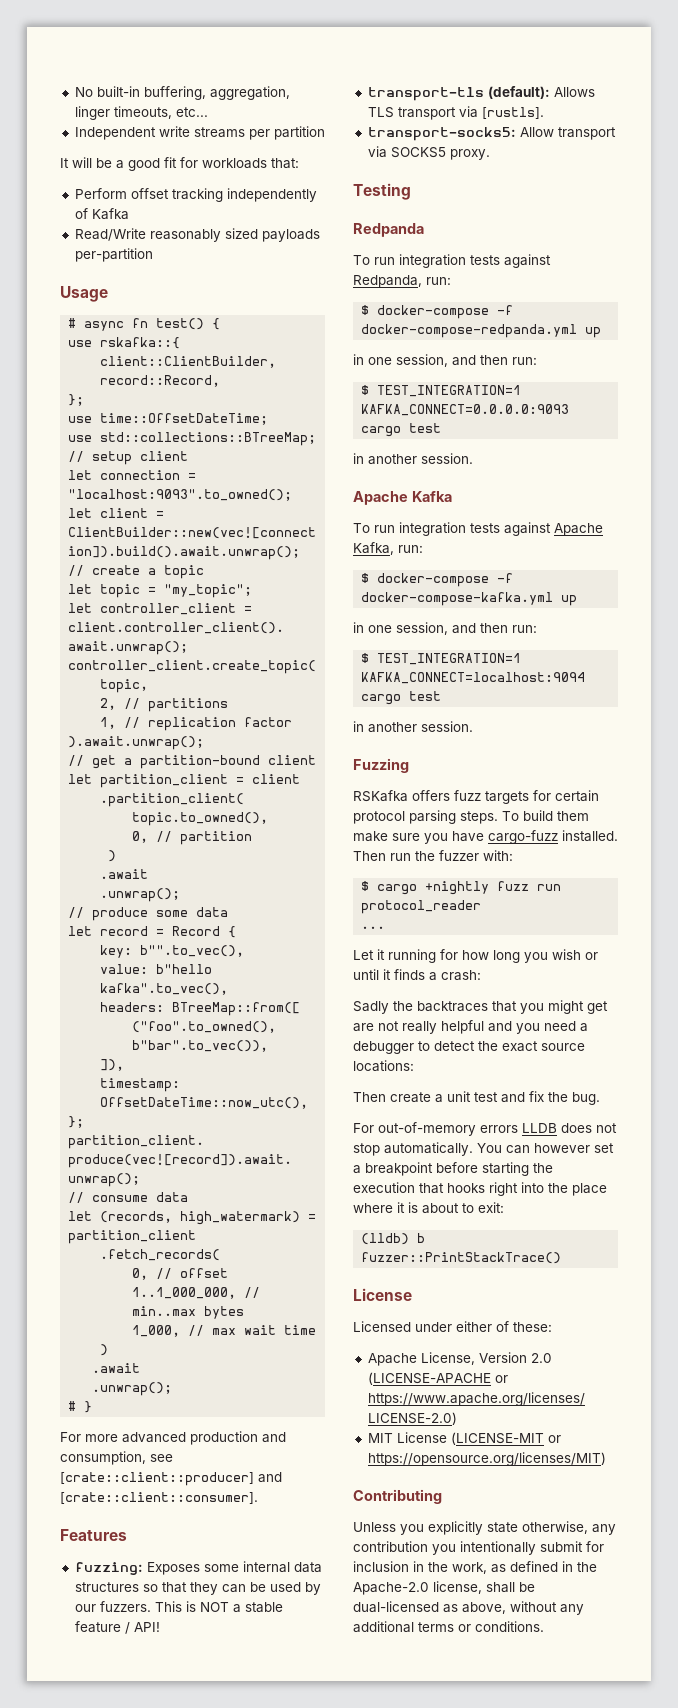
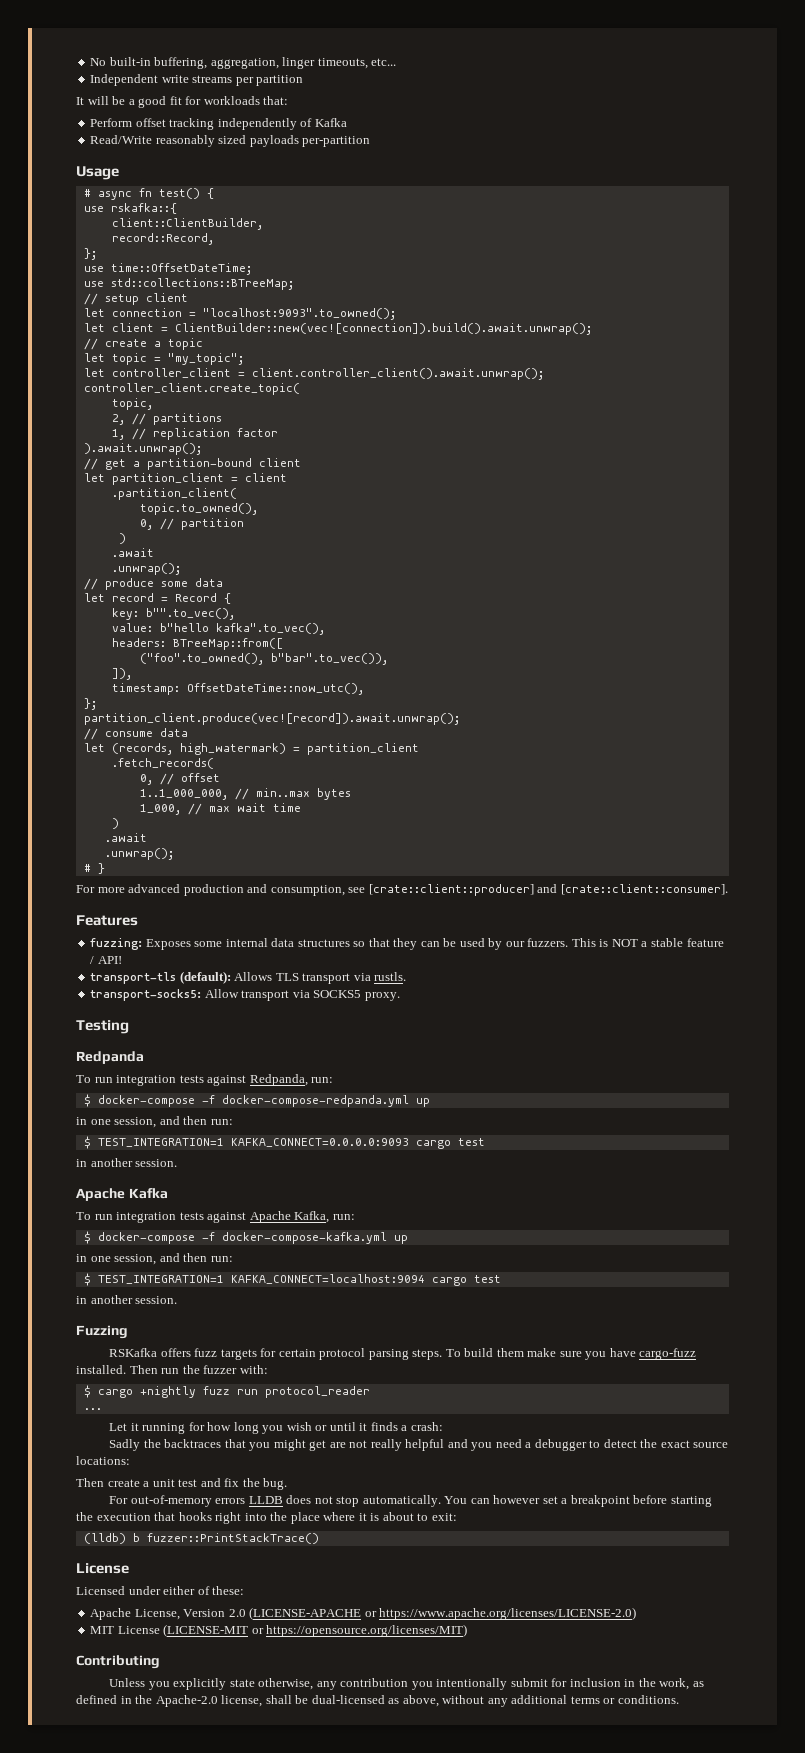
- transport-tls (default): Allows TLS transport via [rustls].
+ transport-tls (default): Allows TLS transport via rustls.

